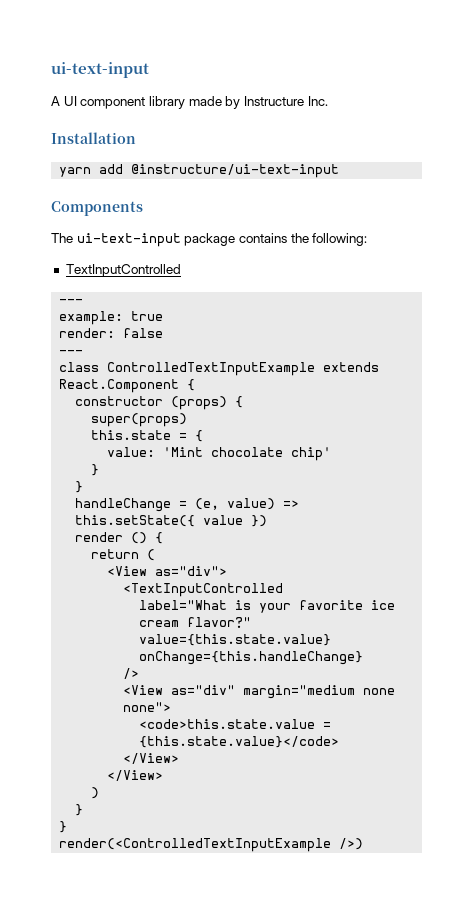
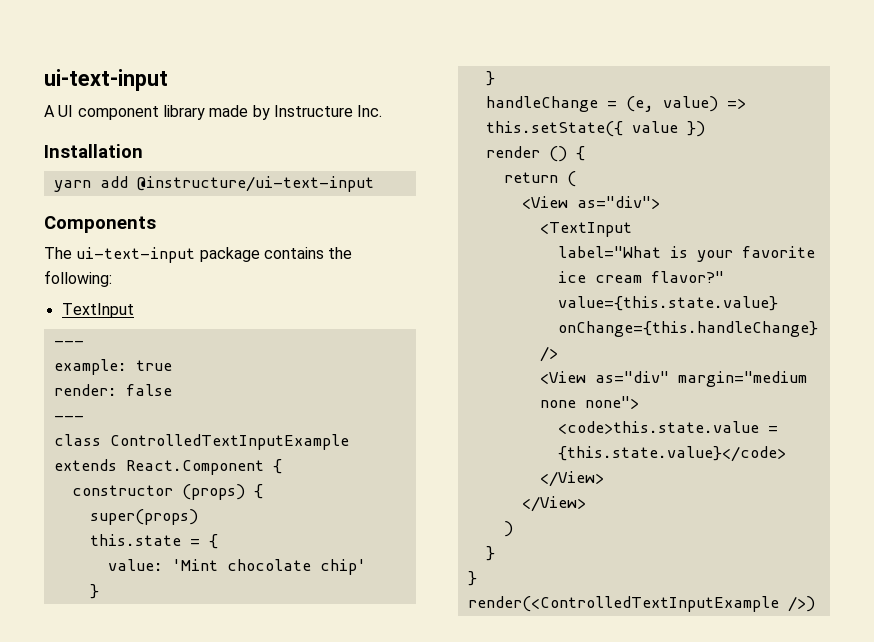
- TextInputControlled
+ TextInput
- <TextInputControlled
+ <TextInput

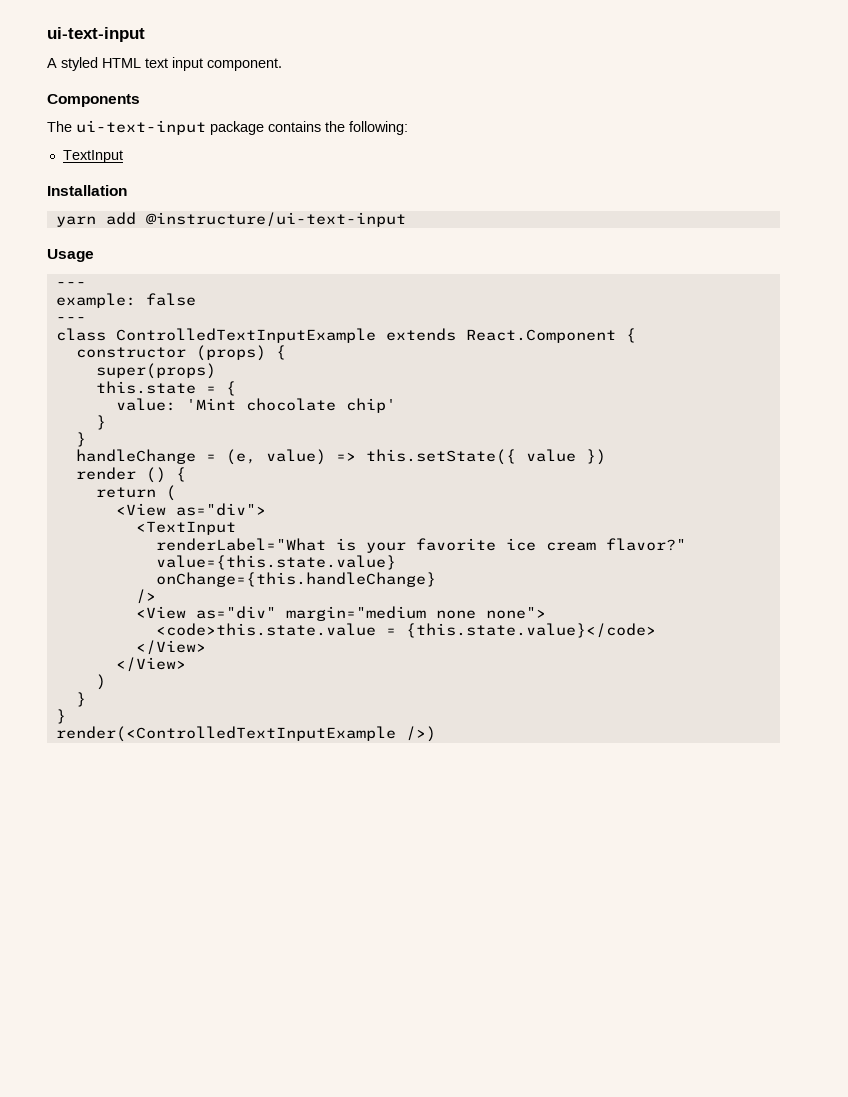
- A UI component library made by Instructure Inc.
- Installation
- yarn add @instructure/ui-text-input
+ A styled HTML text input component.
+ Installation
+ yarn add @instructure/ui-text-input
+ Usage
- example: true
- render: false
+ example: false
- label="What is your favorite ice cream flavor?"
+ renderLabel="What is your favorite ice cream flavor?"

